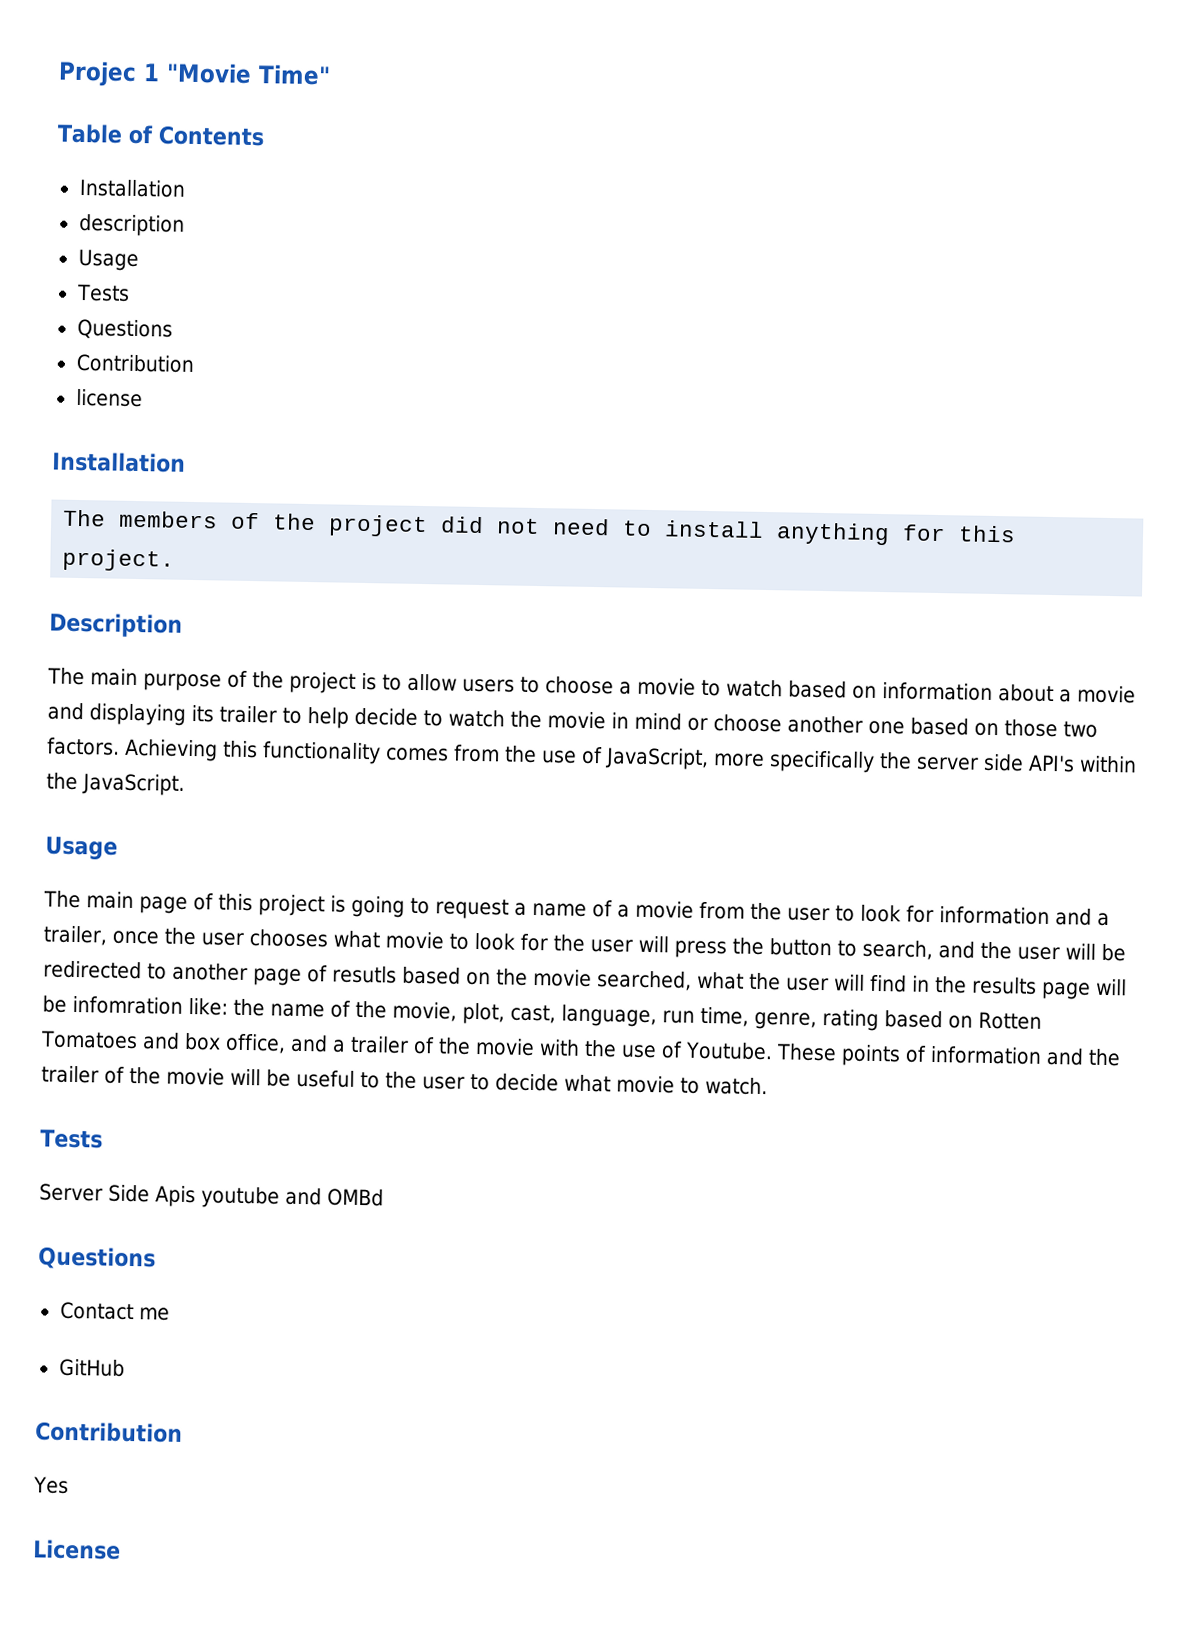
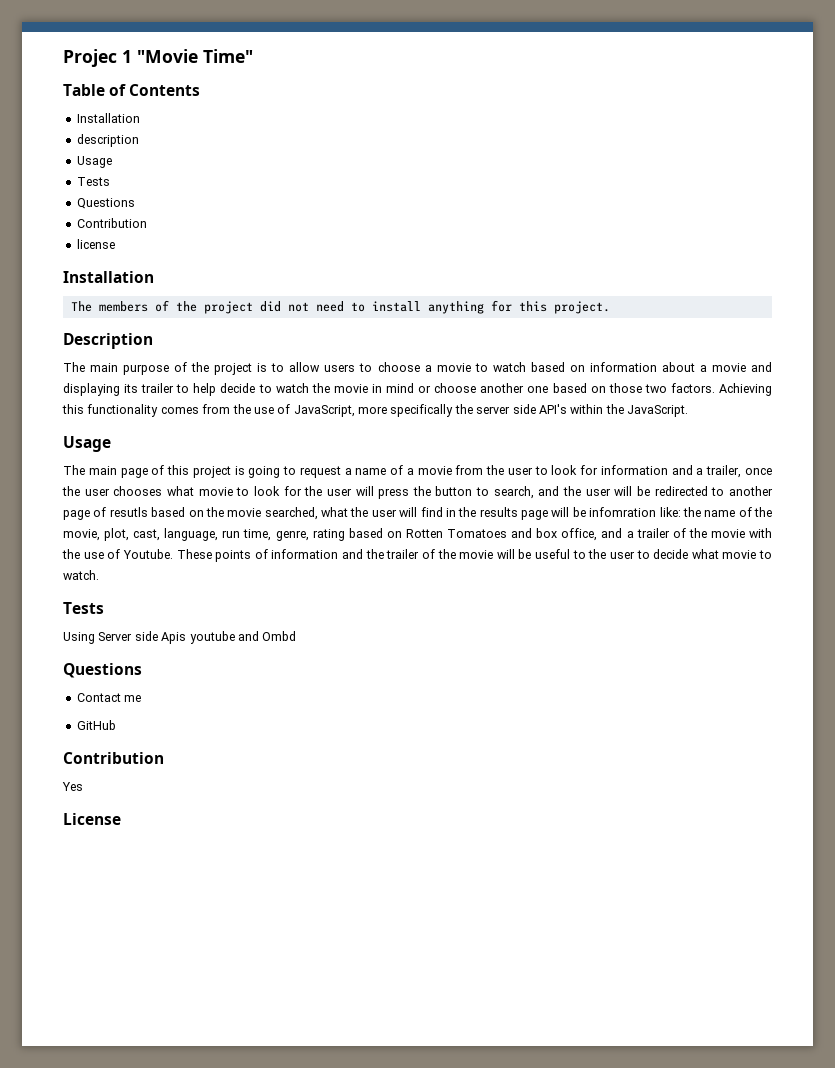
- Server Side Apis youtube and OMBd
+ Using Server side Apis youtube and Ombd

